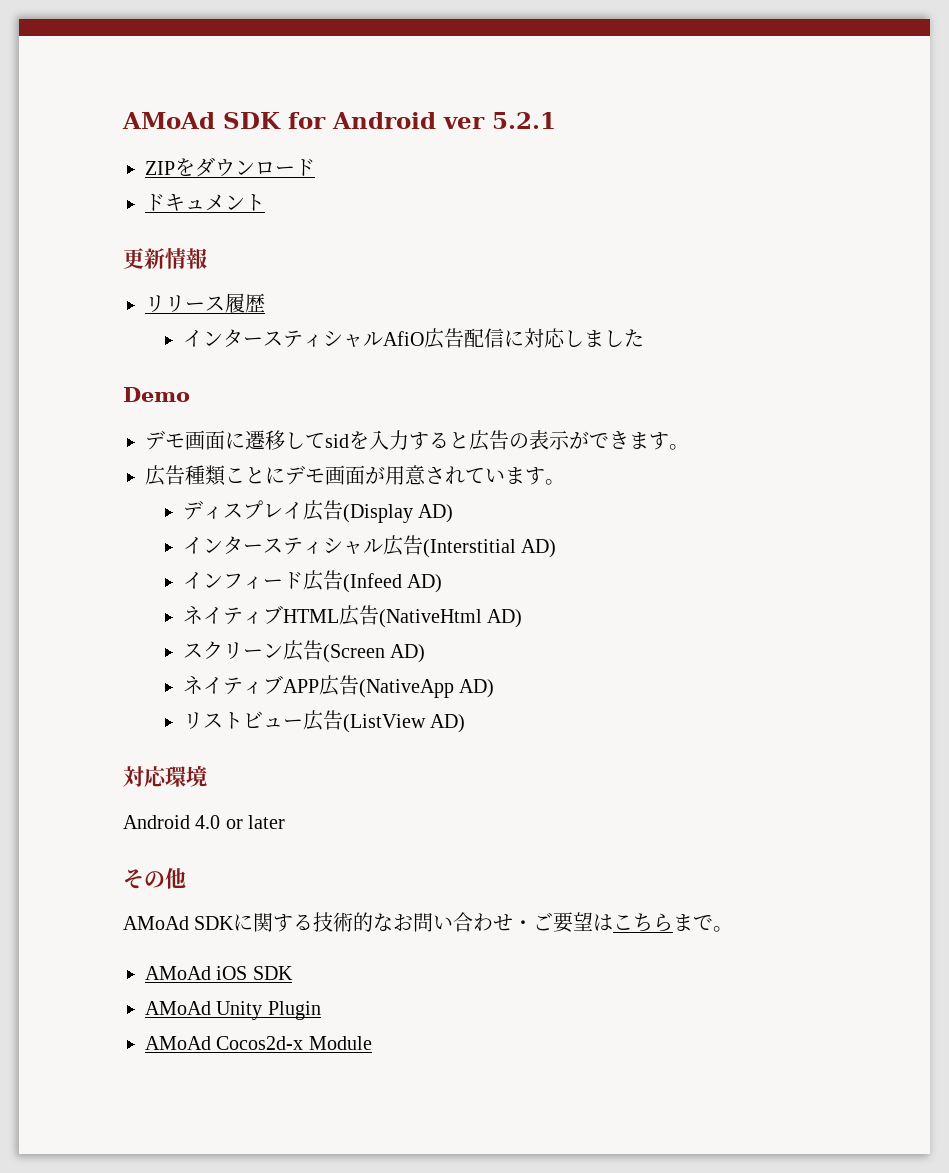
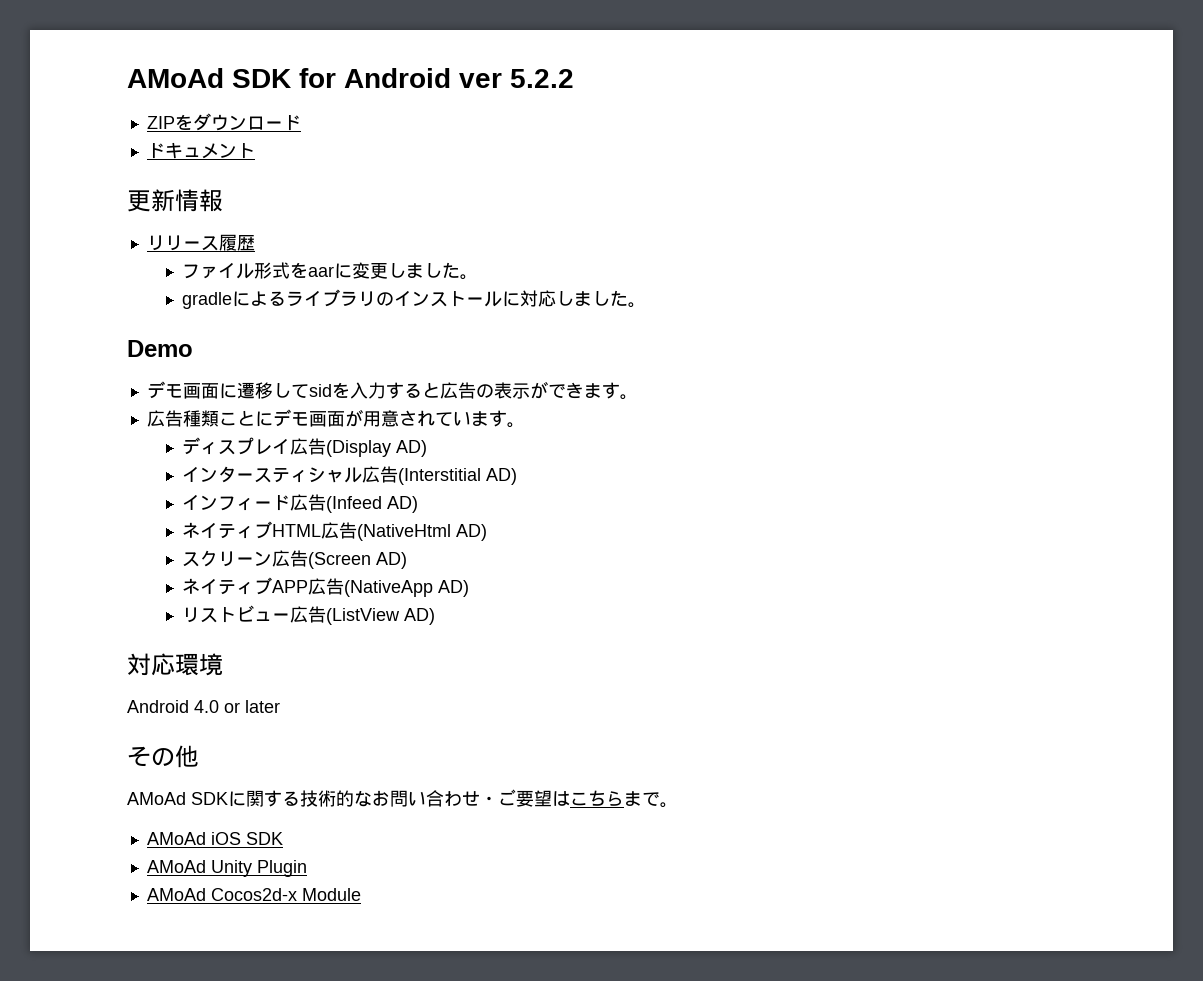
- AMoAd SDK for Android ver 5.2.1
+ AMoAd SDK for Android ver 5.2.2
- インタースティシャルAfiO広告配信に対応しました
+ ファイル形式をaarに変更しました。
+ gradleによるライブラリのインストールに対応しました。

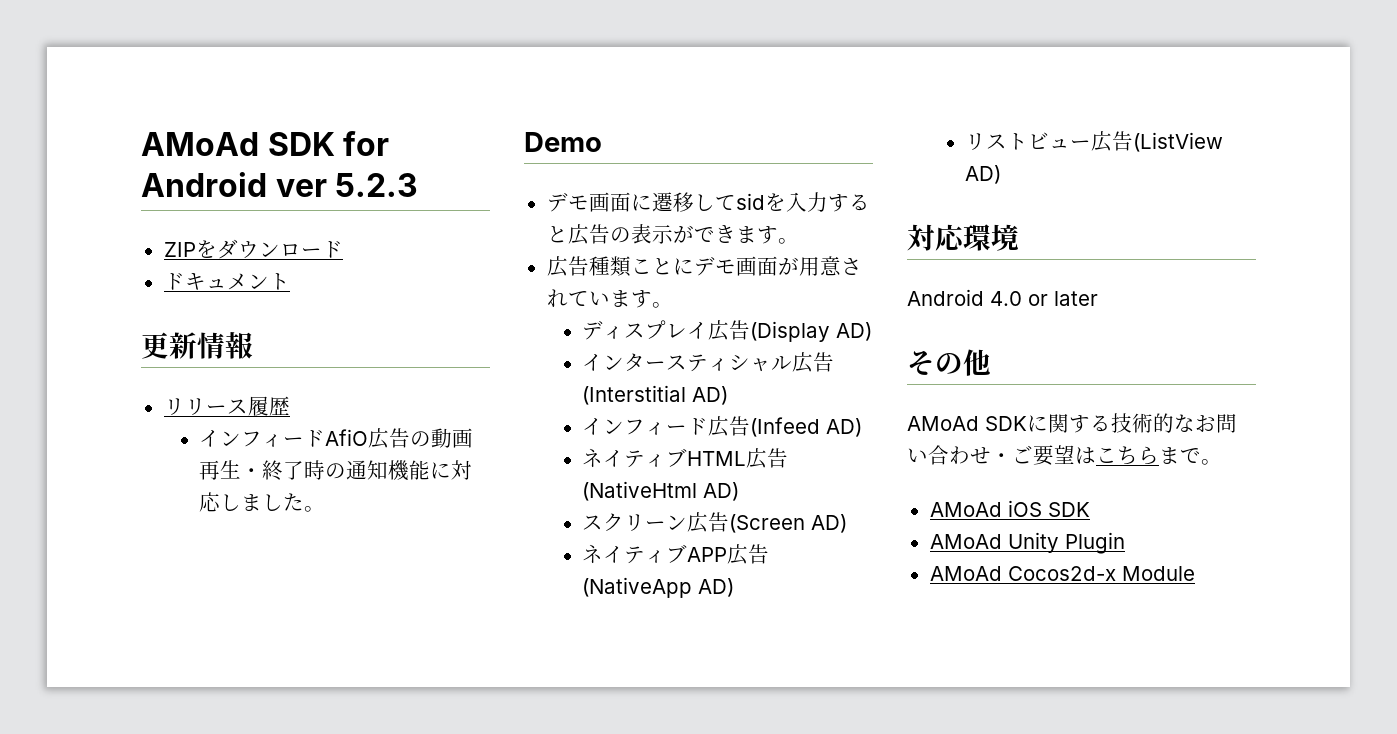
- AMoAd SDK for Android ver 5.2.2
+ AMoAd SDK for Android ver 5.2.3
- ファイル形式をaarに変更しました。
- gradleによるライブラリのインストールに対応しました。
+ インフィードAfiO広告の動画再生・終了時の通知機能に対応しました。

